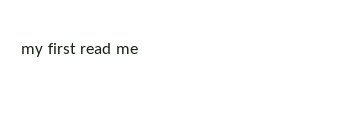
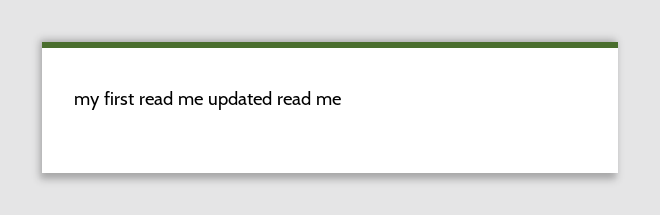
- my first read me
+ my first read me updated read me

